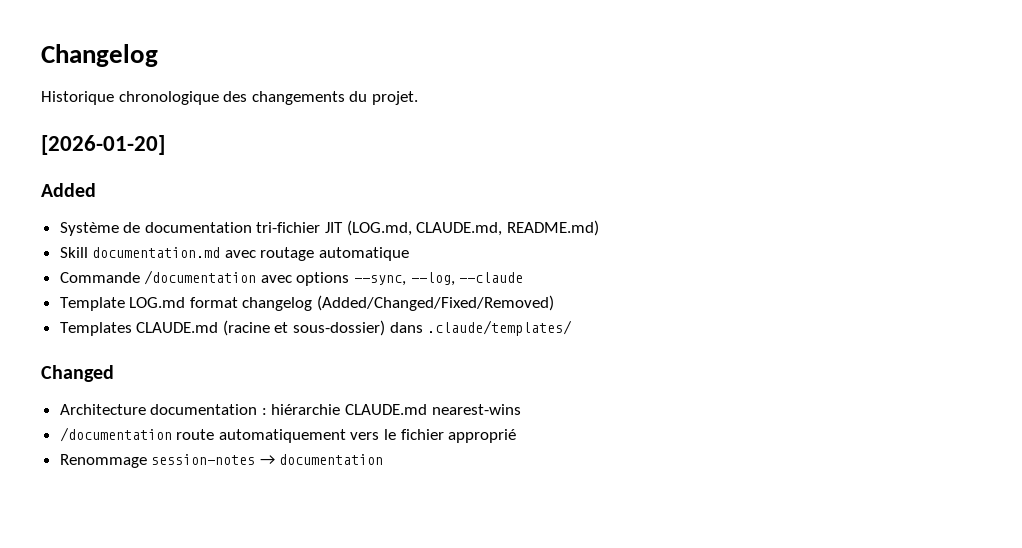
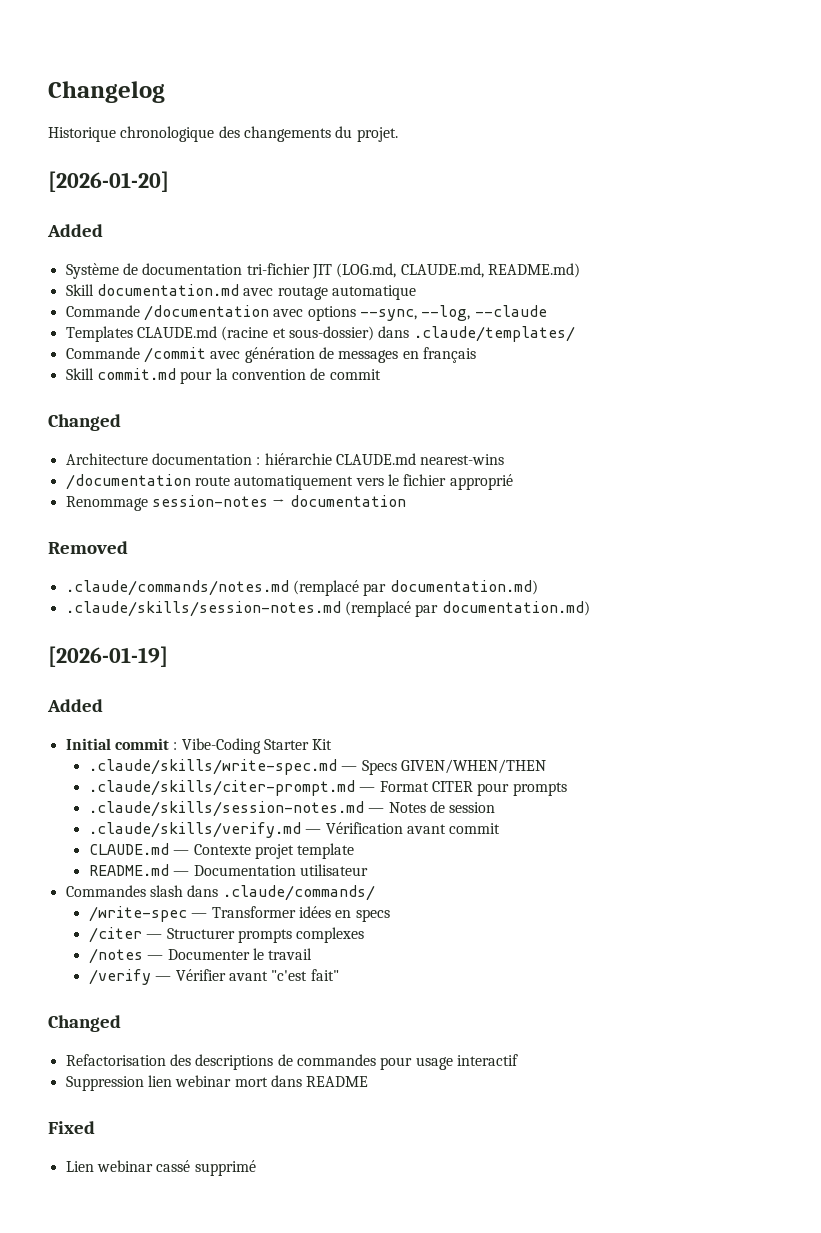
- Template LOG.md format changelog (Added/Changed/Fixed/Removed)
+ Commande /commit avec génération de messages en français
+ Skill commit.md pour la convention de commit
+ Removed
+ .claude/commands/notes.md (remplacé par documentation.md)
+ .claude/skills/session-notes.md (remplacé par documentation.md)
+ [2026-01-19]
+ Added
+ Initial commit : Vibe-Coding Starter Kit
+ .claude/skills/write-spec.md — Specs GIVEN/WHEN/THEN
+ .claude/skills/citer-prompt.md — Format CITER pour prompts
+ .claude/skills/session-notes.md — Notes de session
+ .claude/skills/verify.md — Vérification avant commit
+ CLAUDE.md — Contexte projet template
+ README.md — Documentation utilisateur
+ Commandes slash dans .claude/commands/
+ /write-spec — Transformer idées en specs
+ /citer — Structurer prompts complexes
+ /notes — Documenter le travail
+ /verify — Vérifier avant "c'est fait"
+ Changed
+ Refactorisation des descriptions de commandes pour usage interactif
+ Suppression lien webinar mort dans README
+ Fixed
+ Lien webinar cassé supprimé

